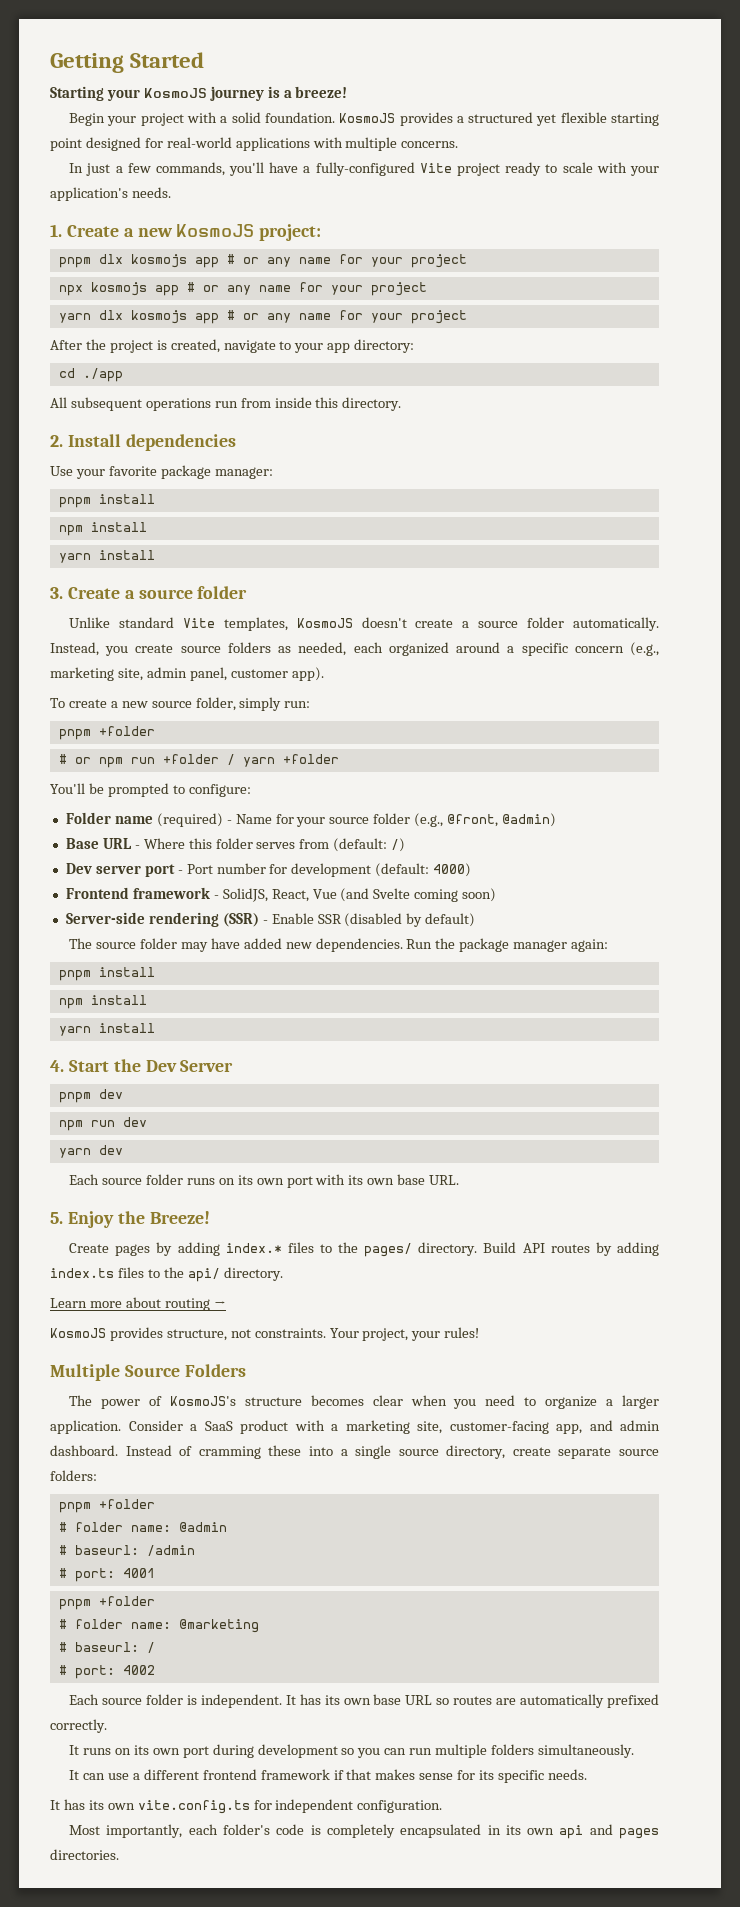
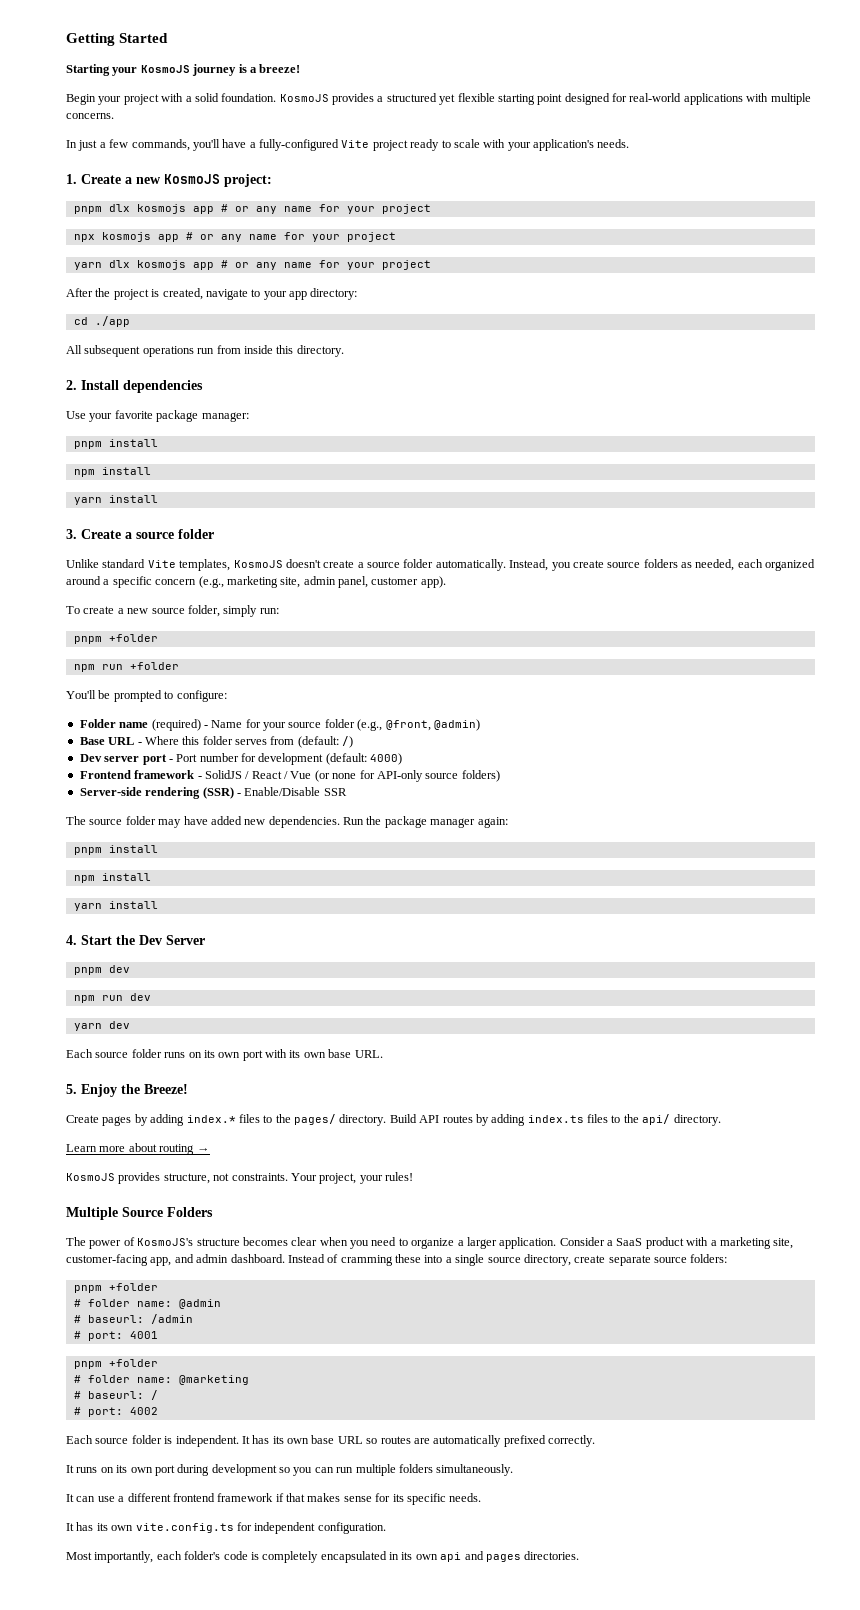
- # or npm run +folder / yarn +folder
+ npm run +folder
- Frontend framework - SolidJS, React, Vue (and Svelte coming soon)
+ Frontend framework - SolidJS / React / Vue (or none for API-only source folders)
- Server-side rendering (SSR) - Enable SSR (disabled by default)
+ Server-side rendering (SSR) - Enable/Disable SSR

